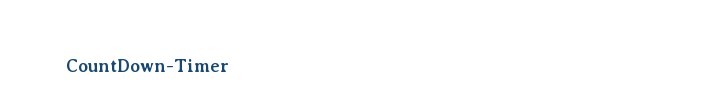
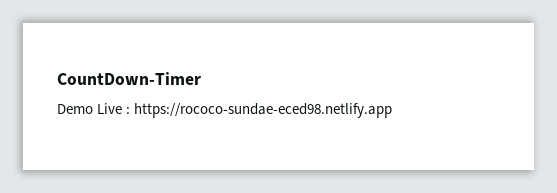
+ Demo Live : https://rococo-sundae-eced98.netlify.app

